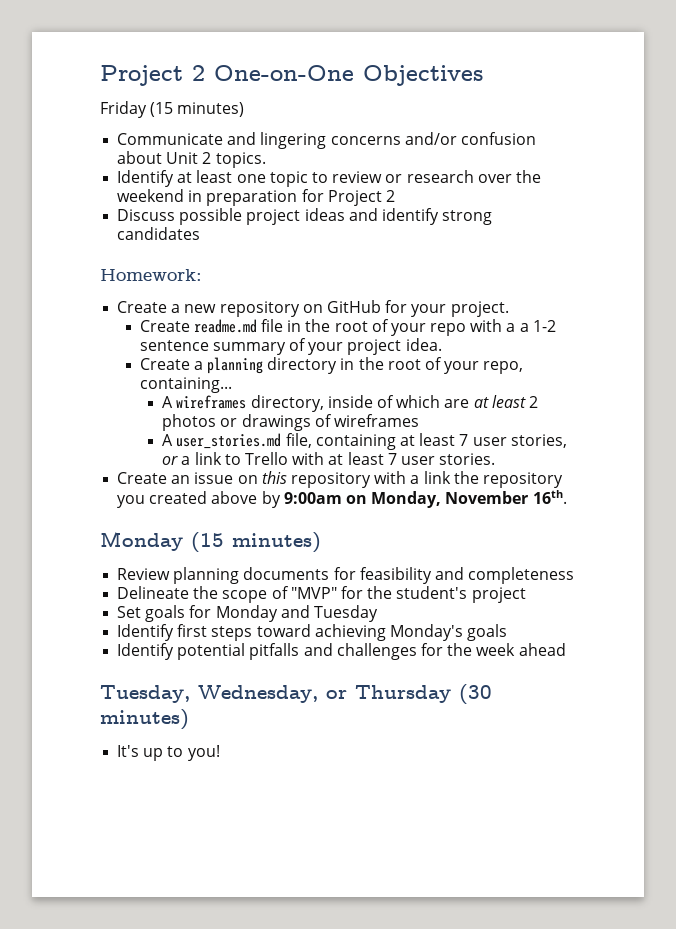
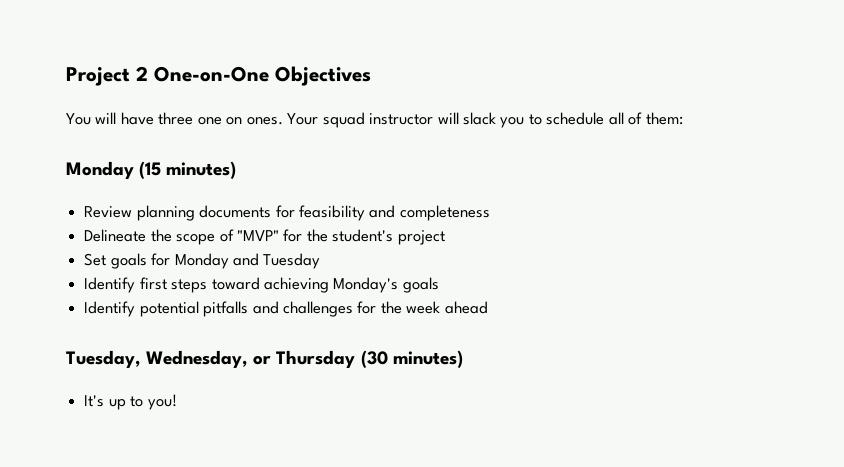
- Friday (15 minutes)
- Communicate and lingering concerns and/or confusion about Unit 2 topics.
- Identify at least one topic to review or research over the weekend in preparation for Project 2
- Discuss possible project ideas and identify strong candidates
- Homework:
- Create a new repository on GitHub for your project.
- Create readme.md file in the root of your repo with a a 1-2 sentence summary of your project idea.
- Create a planning directory in the root of your repo, containing...
- A wireframes directory, inside of which are at least 2 photos or drawings of wireframes
- A user_stories.md file, containing at least 7 user stories, or a link to Trello with at least 7 user stories.
- Create an issue on this repository with a link the repository you created above by 9:00am on Monday, November 16th.
+ You will have three one on ones. Your squad instructor will slack you to schedule all of them:

